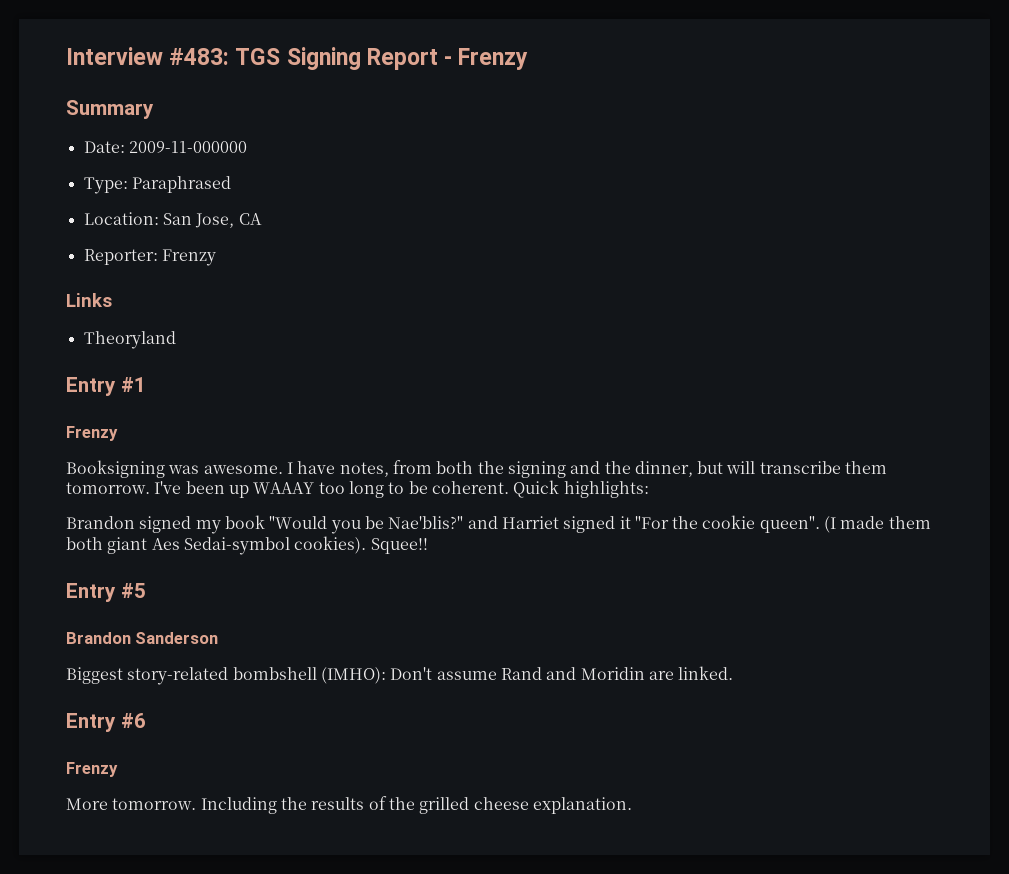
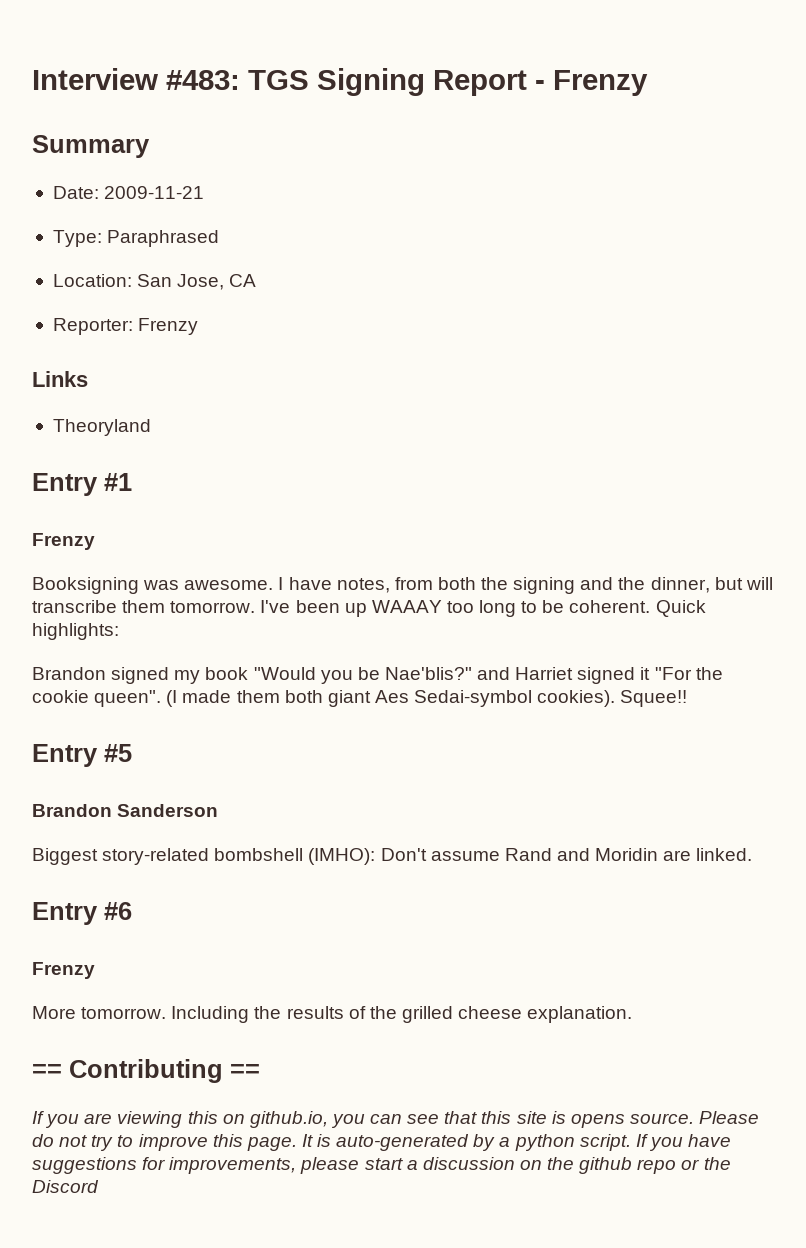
- Date: 2009-11-000000
+ Date: 2009-11-21
+ == Contributing ==
+ If you are viewing this on github.io, you can see that this site is opens source. Please do not try to improve this page. It is auto-generated by a python script. If you have suggestions for improvements, please start a discussion on the github repo or the Discord

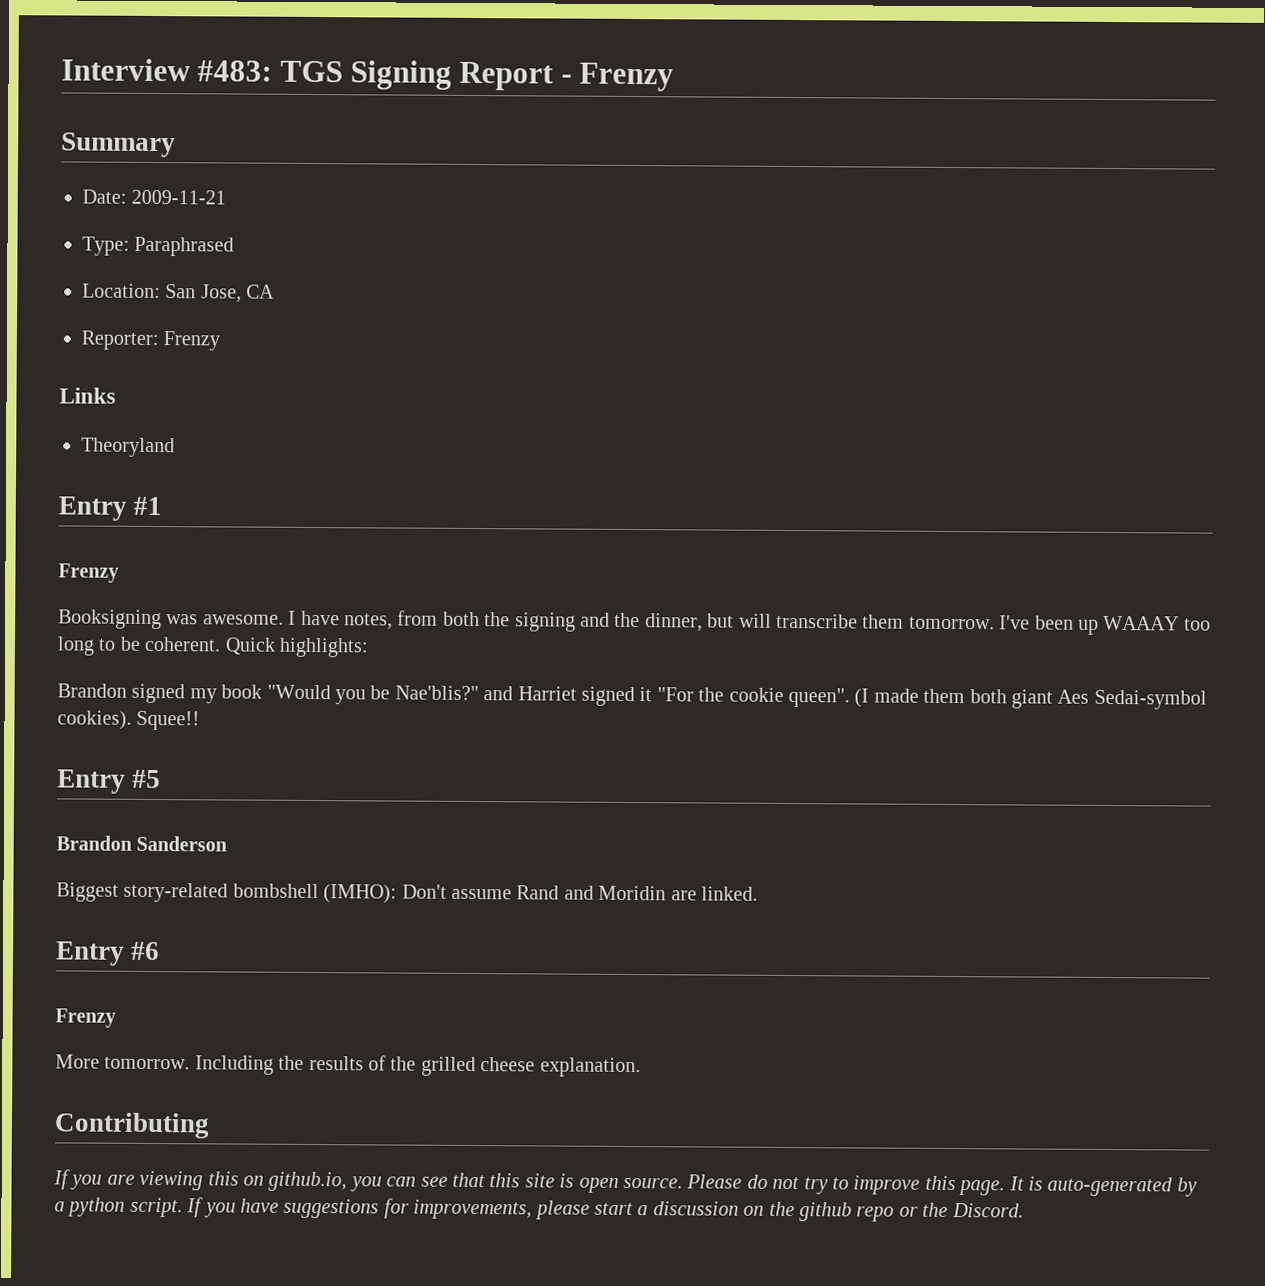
- == Contributing ==
+ Contributing
- If you are viewing this on github.io, you can see that this site is opens source.
+ If you are viewing this on github.io, you can see that this site is open source.
- If you have suggestions for improvements, please start a discussion on the github repo or the Discord
+ If you have suggestions for improvements, please start a discussion on the github repo or the Discord.

